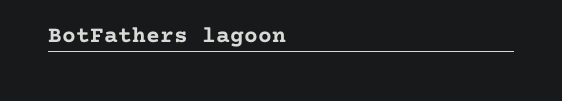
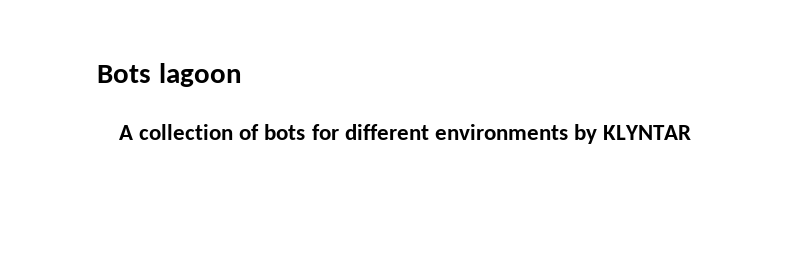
- BotFathers lagoon
+ Bots lagoon
+ A collection of bots for different environments by KLYNTAR

